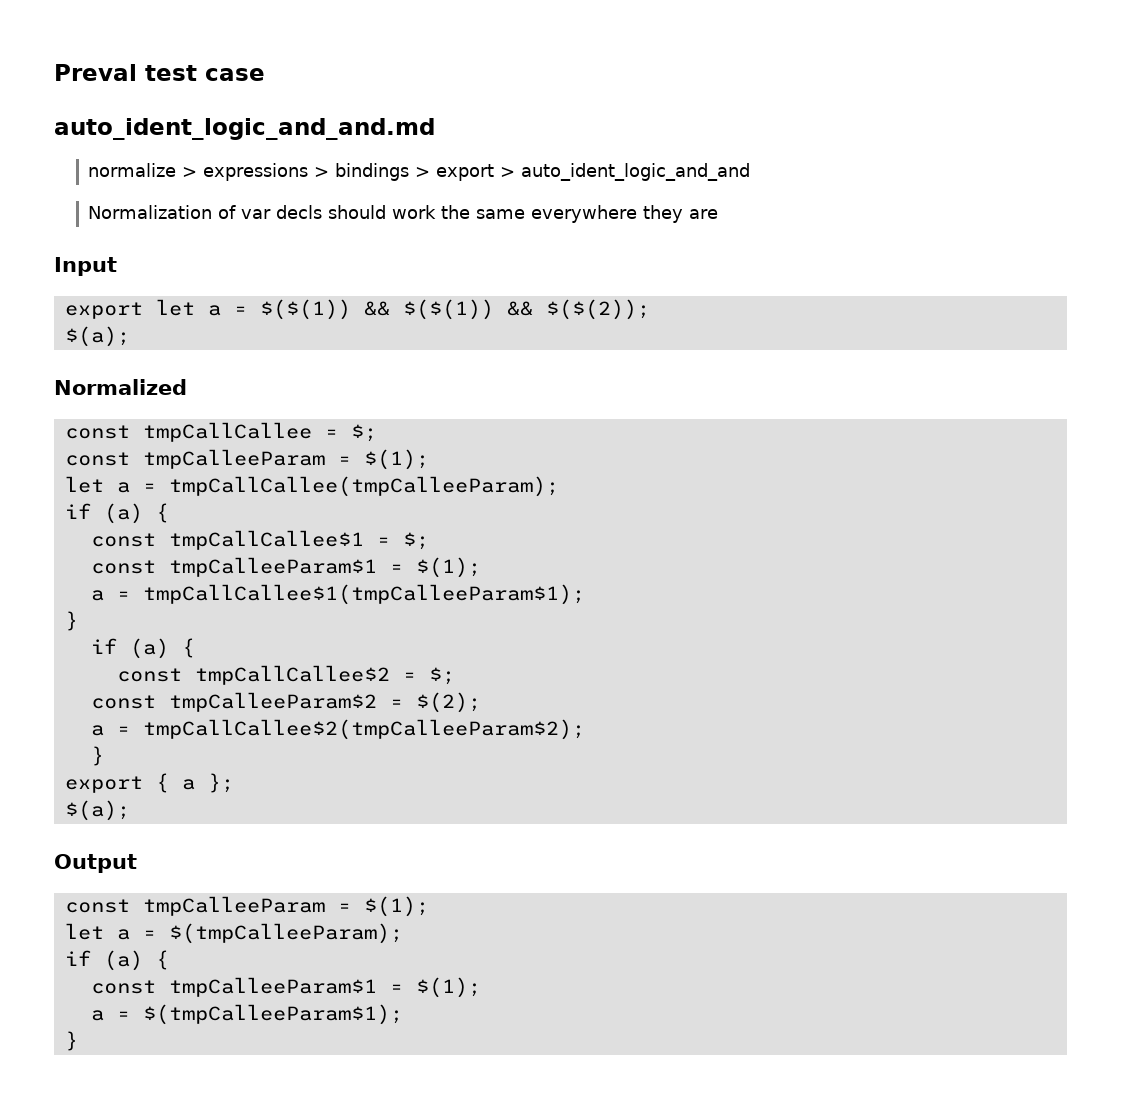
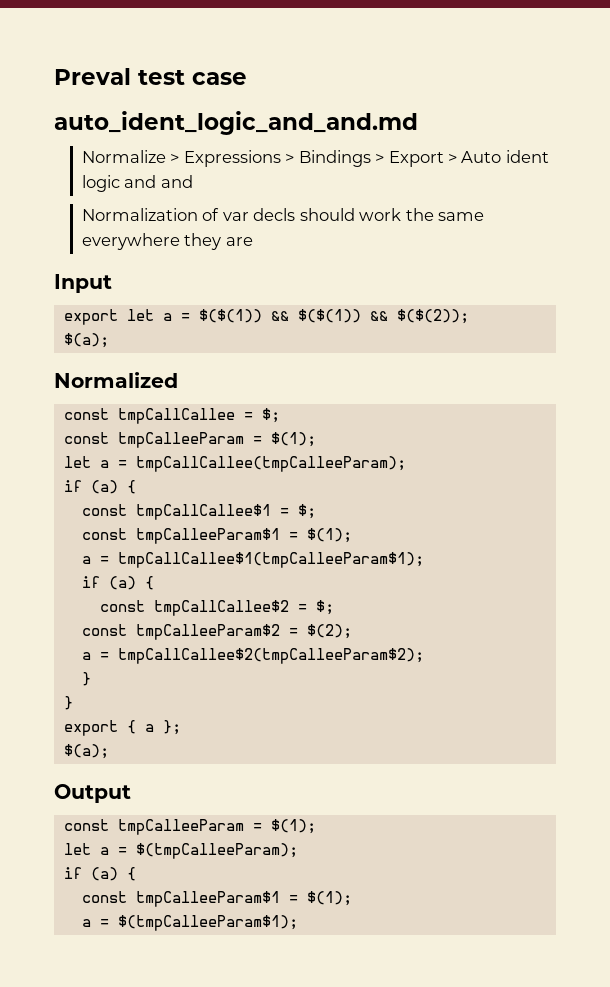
- normalize > expressions > bindings > export > auto_ident_logic_and_and
+ Normalize > Expressions > Bindings > Export > Auto ident logic and and
  a = tmpCallCallee$1(tmpCalleeParam$1);
- }
  a = tmpCallCallee$2(tmpCalleeParam$2);
+ }
  a = $(tmpCalleeParam$1);
- }

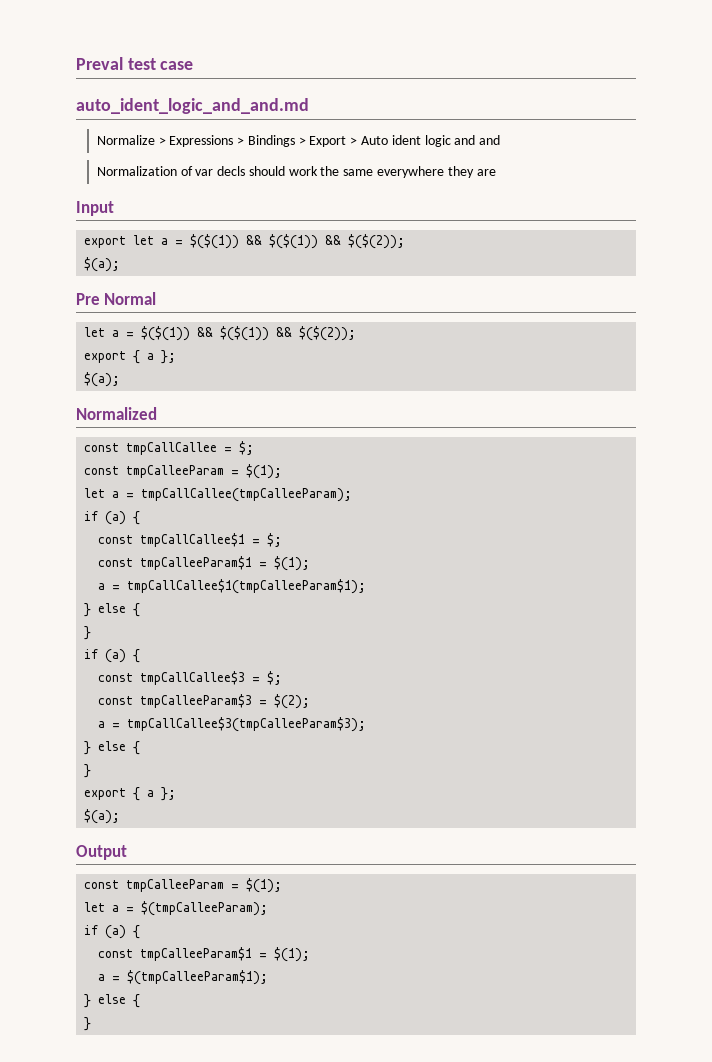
+ Pre Normal
+ let a = $($(1)) && $($(1)) && $($(2));
+ export { a };
+ $(a);
  a = tmpCallCallee$1(tmpCalleeParam$1);
+ } else {
+ }
  if (a) {
- const tmpCallCallee$2 = $;
- const tmpCalleeParam$2 = $(2);
+ const tmpCallCallee$3 = $;
+ const tmpCalleeParam$3 = $(2);
- a = tmpCallCallee$2(tmpCalleeParam$2);
- }
+ a = tmpCallCallee$3(tmpCalleeParam$3);
+ } else {
  a = $(tmpCalleeParam$1);
+ } else {
+ }

